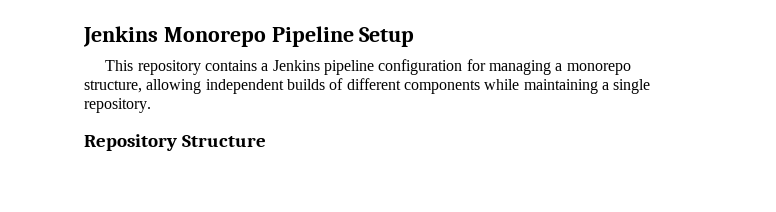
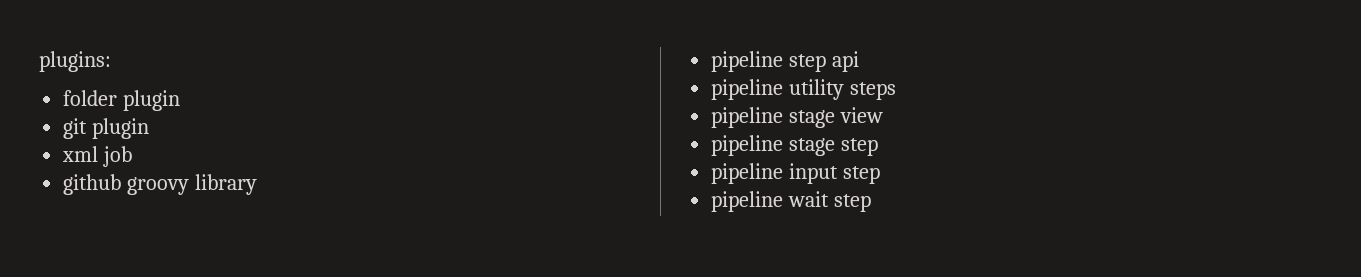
- Jenkins Monorepo Pipeline Setup
- This repository contains a Jenkins pipeline configuration for managing a monorepo structure, allowing independent builds of different components while maintaining a single repository.
- Repository Structure
+ plugins:
+ folder plugin
+ git plugin
+ xml job
+ github groovy library
+ pipeline step api
+ pipeline utility steps
+ pipeline stage view
+ pipeline stage step
+ pipeline input step
+ pipeline wait step

